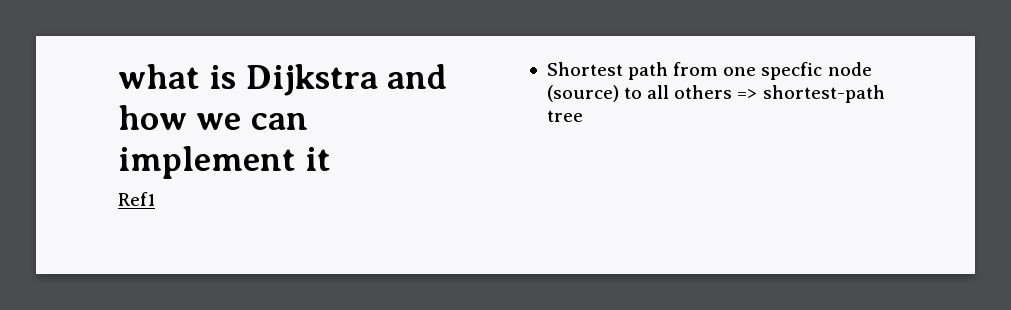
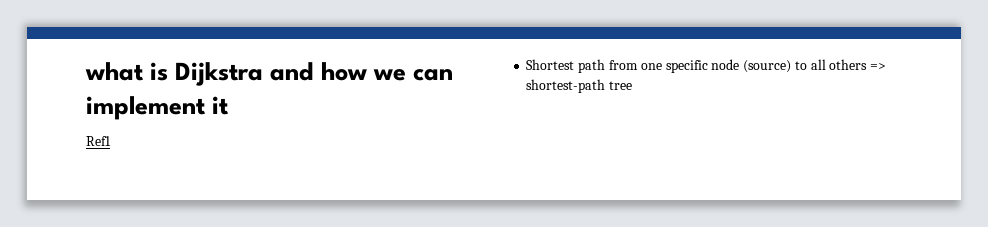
- Shortest path from one specfic node (source) to all others => shortest-path tree
+ Shortest path from one specific node (source) to all others => shortest-path tree

